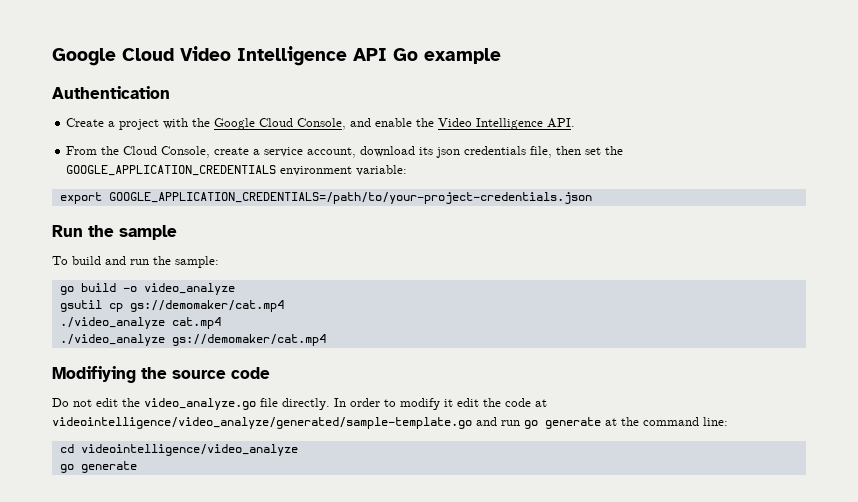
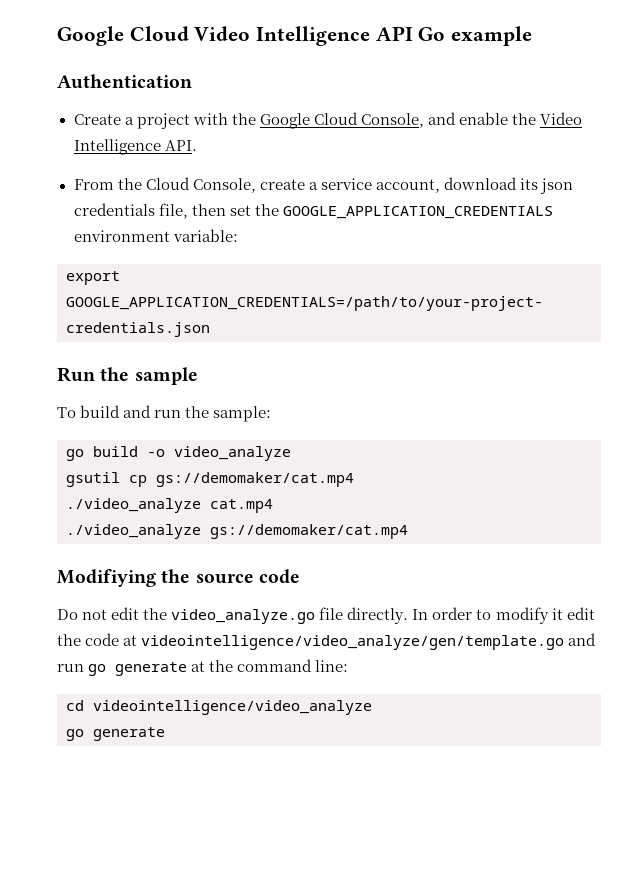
- In order to modify it edit the code at videointelligence/video_analyze/generated/sample-template.go and run go generate at the command line:
+ In order to modify it edit the code at videointelligence/video_analyze/gen/template.go and run go generate at the command line:

